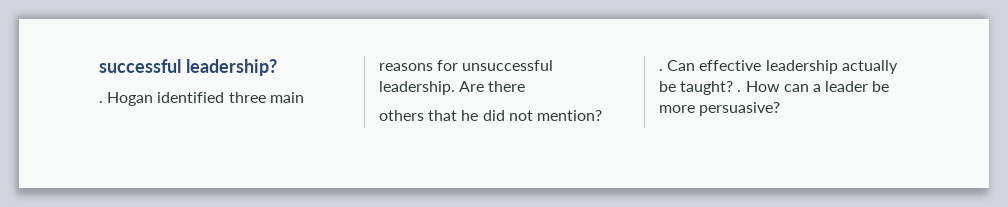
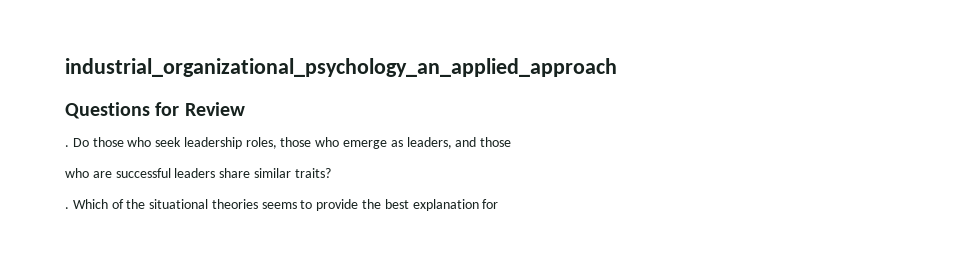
- successful leadership?
- . Hogan identified three main reasons for unsuccessful leadership. Are there
- others that he did not mention?
- . Can effective leadership actually be taught? . How can a leader be more persuasive?
+ industrial_organizational_psychology_an_applied_approach
+ Questions for Review
+ . Do those who seek leadership roles, those who emerge as leaders, and those
+ who are successful leaders share similar traits?
+ . Which of the situational theories seems to provide the best explanation for

